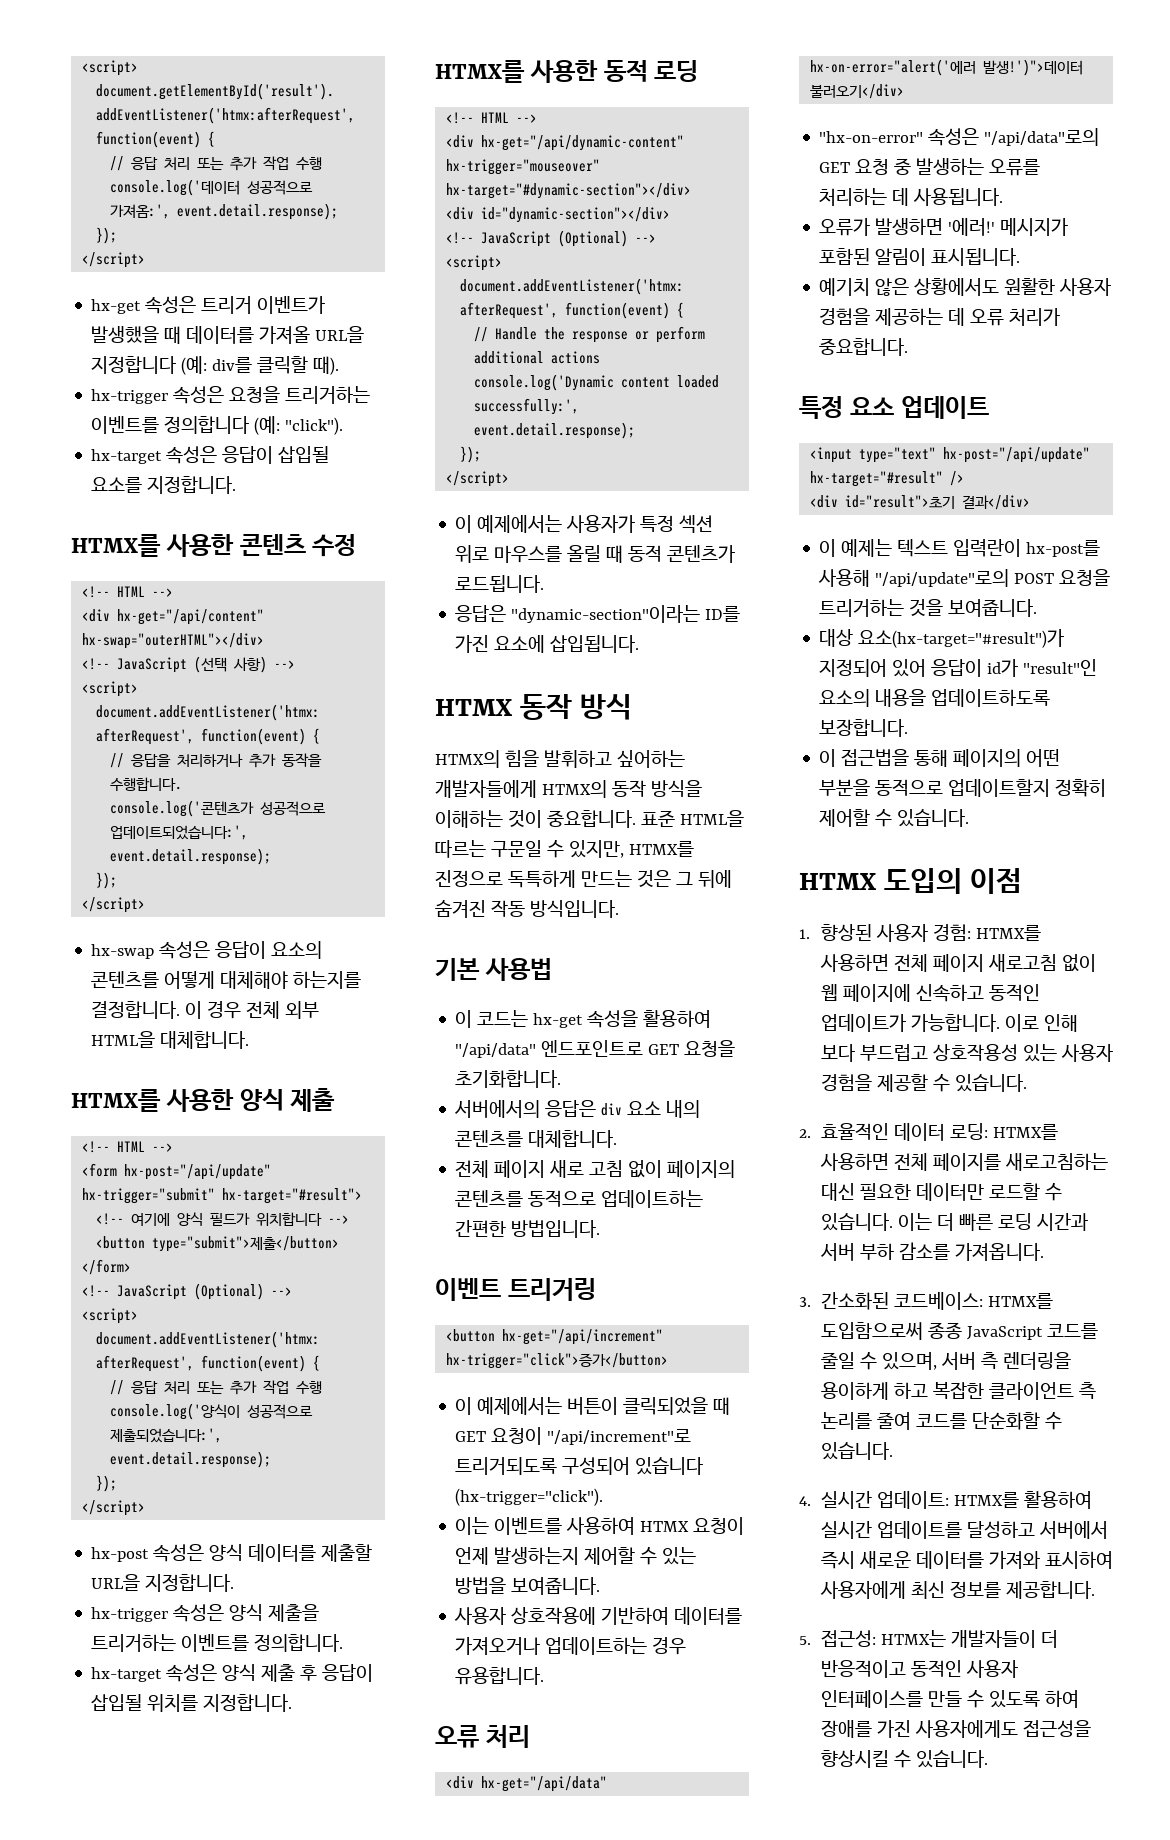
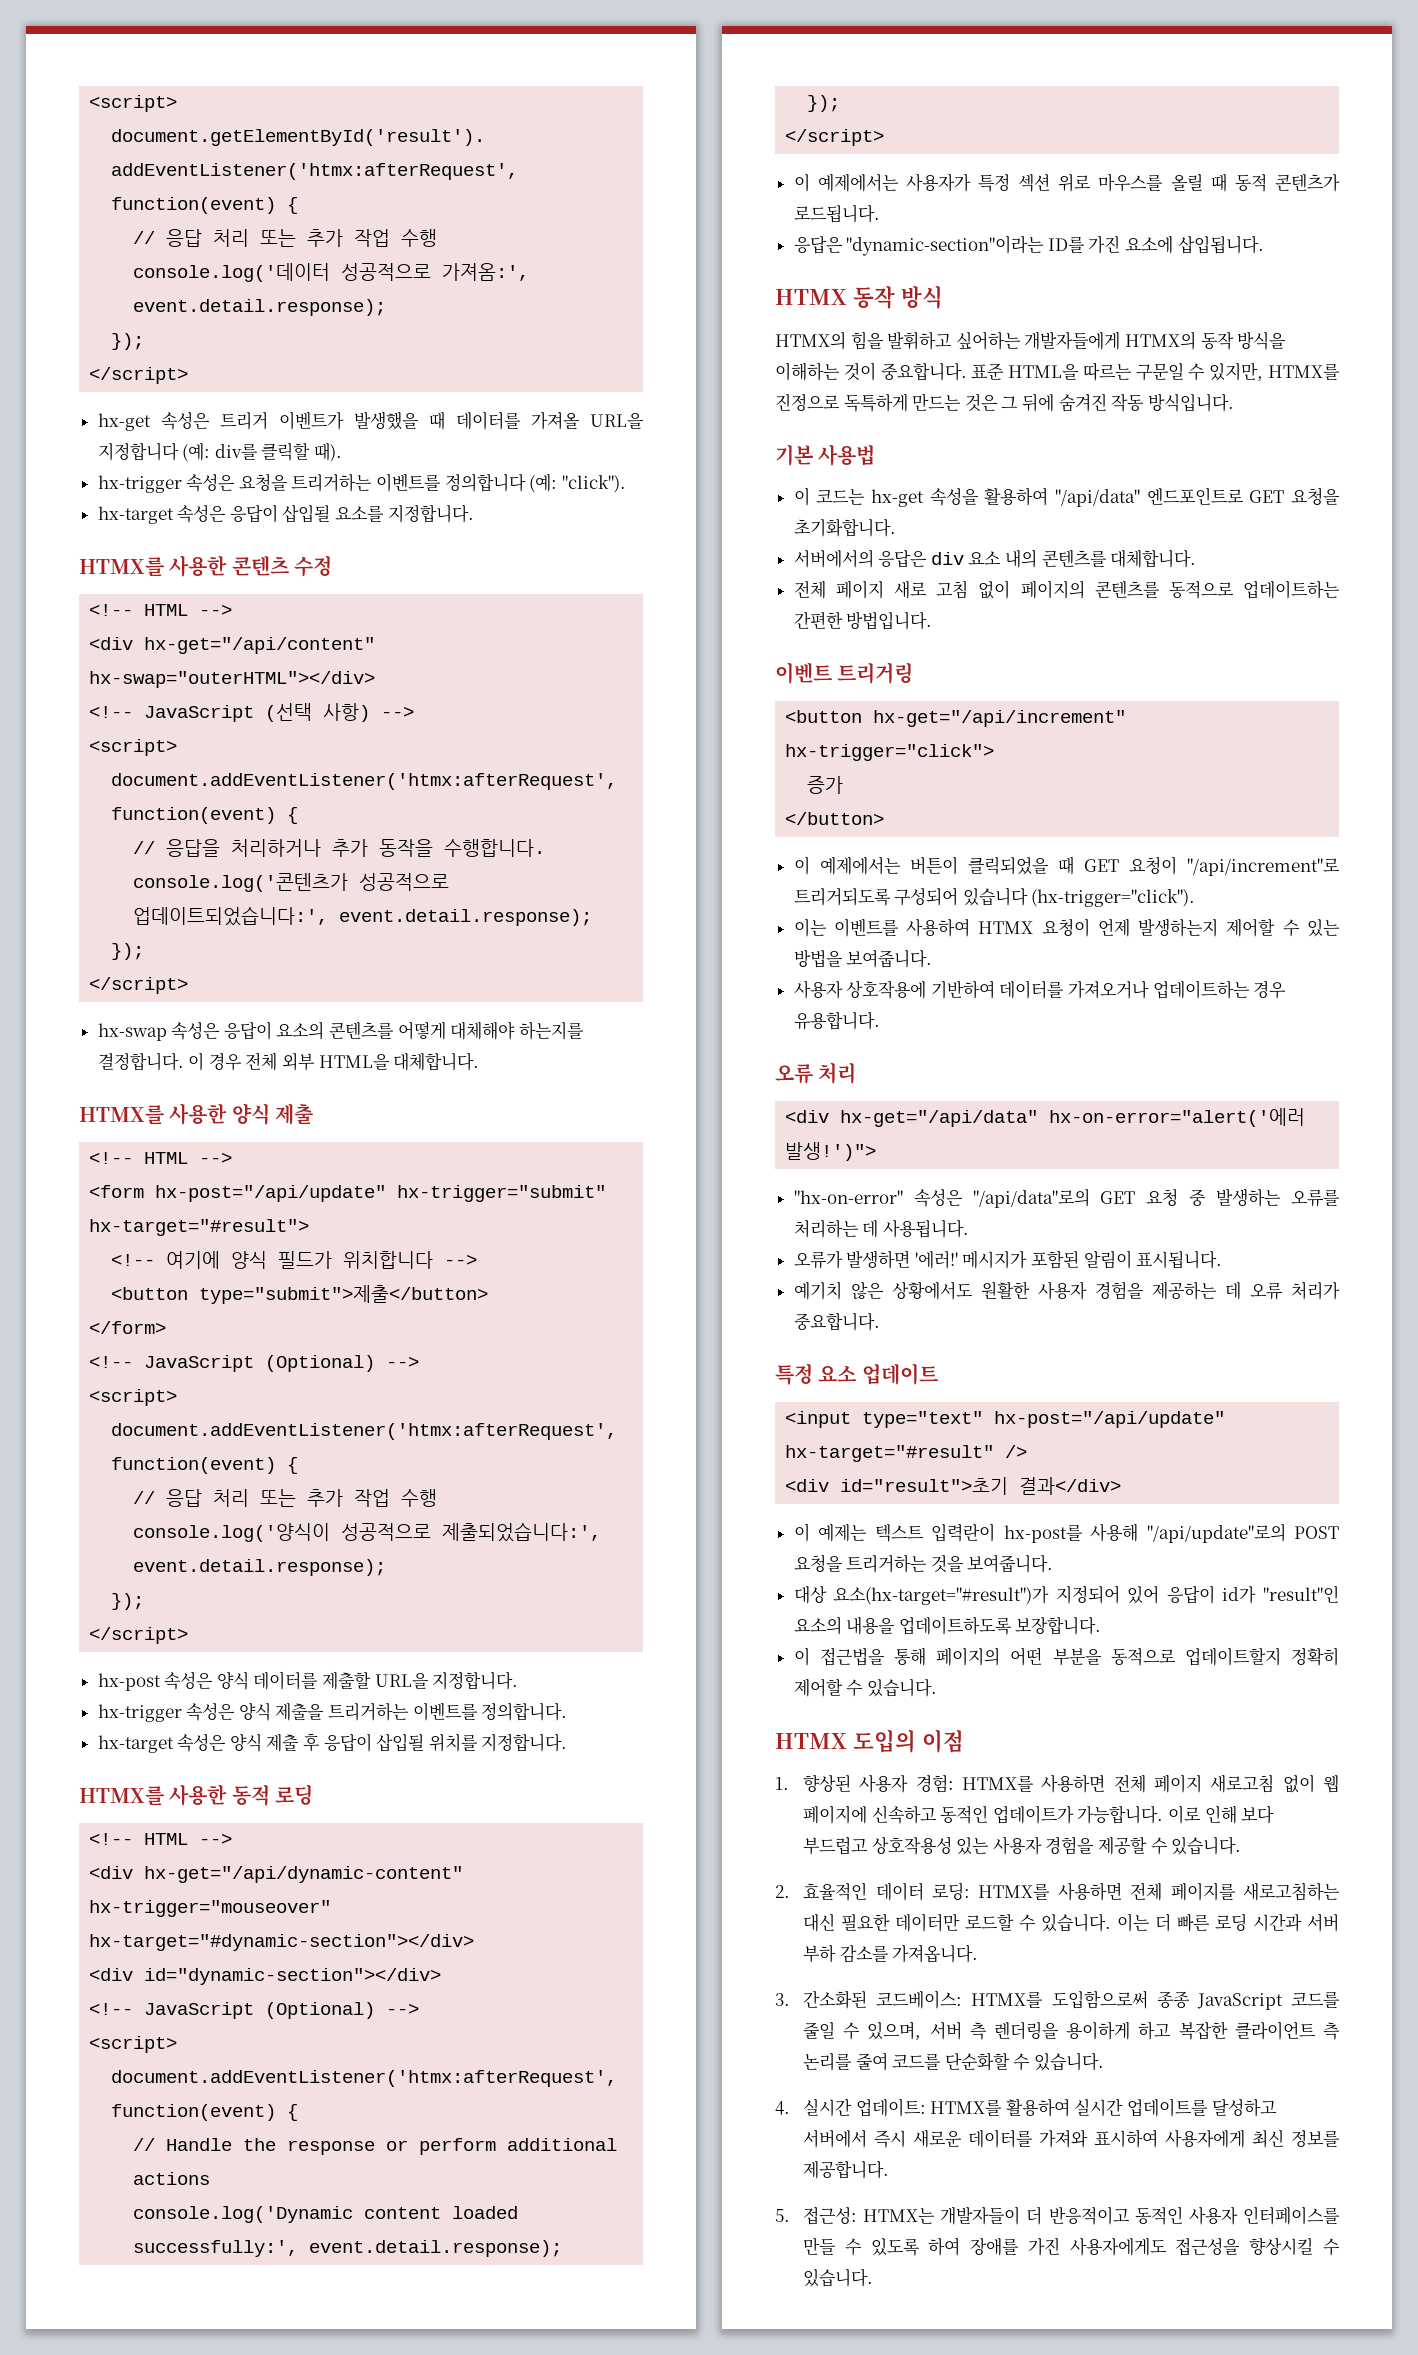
- <button hx-get="/api/increment" hx-trigger="click">증가</button>
+ <button hx-get="/api/increment" hx-trigger="click">
+ 증가
+ </button>
- <div hx-get="/api/data" hx-on-error="alert('에러 발생!')">데이터 불러오기</div>
+ <div hx-get="/api/data" hx-on-error="alert('에러 발생!')">

